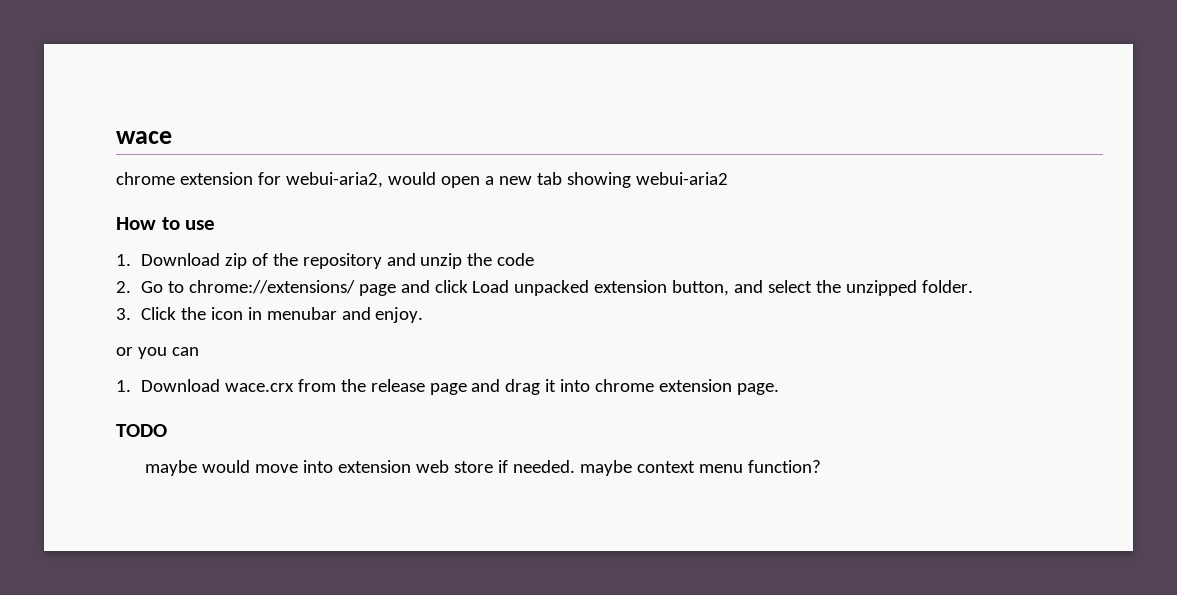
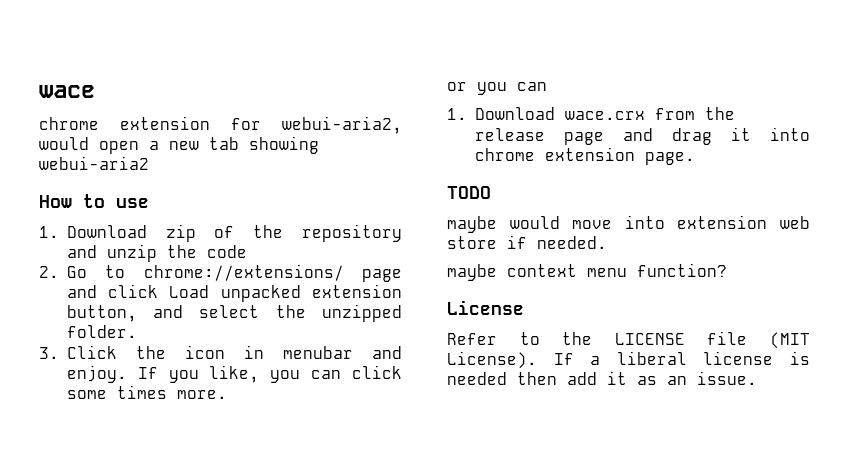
+ If you like, you can click some times more.
- maybe would move into extension web store if needed. maybe context menu function?
+ maybe would move into extension web store if needed.
+ maybe context menu function?
+ License
+ Refer to the LICENSE file (MIT License). If a liberal license is needed then add it as an issue.

